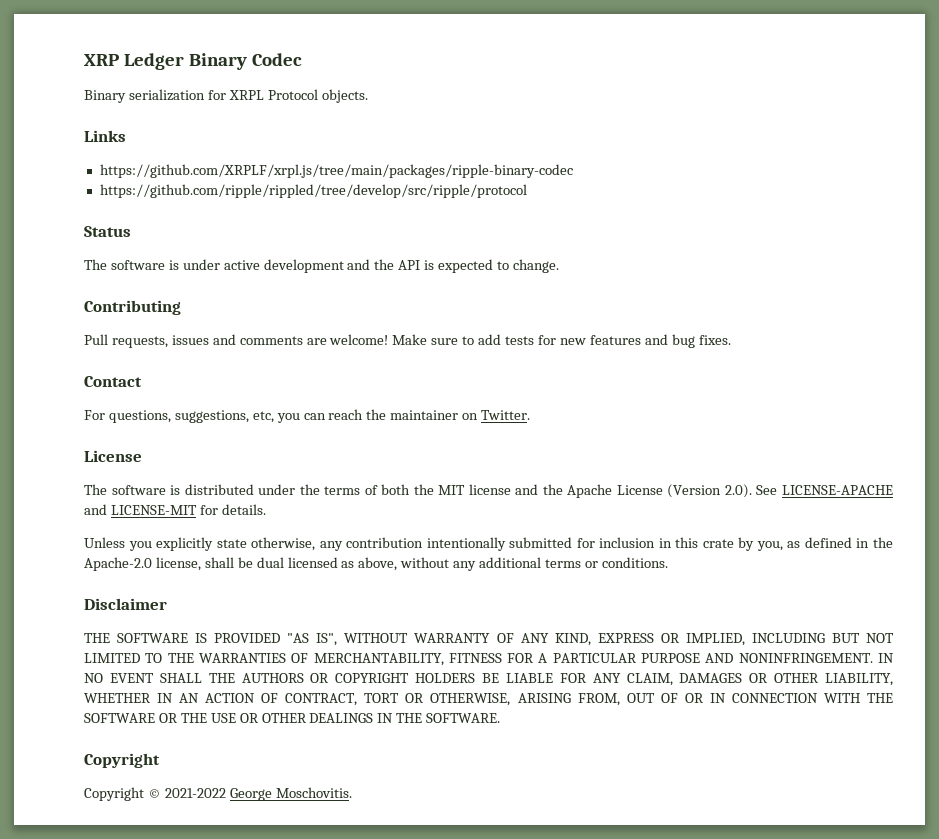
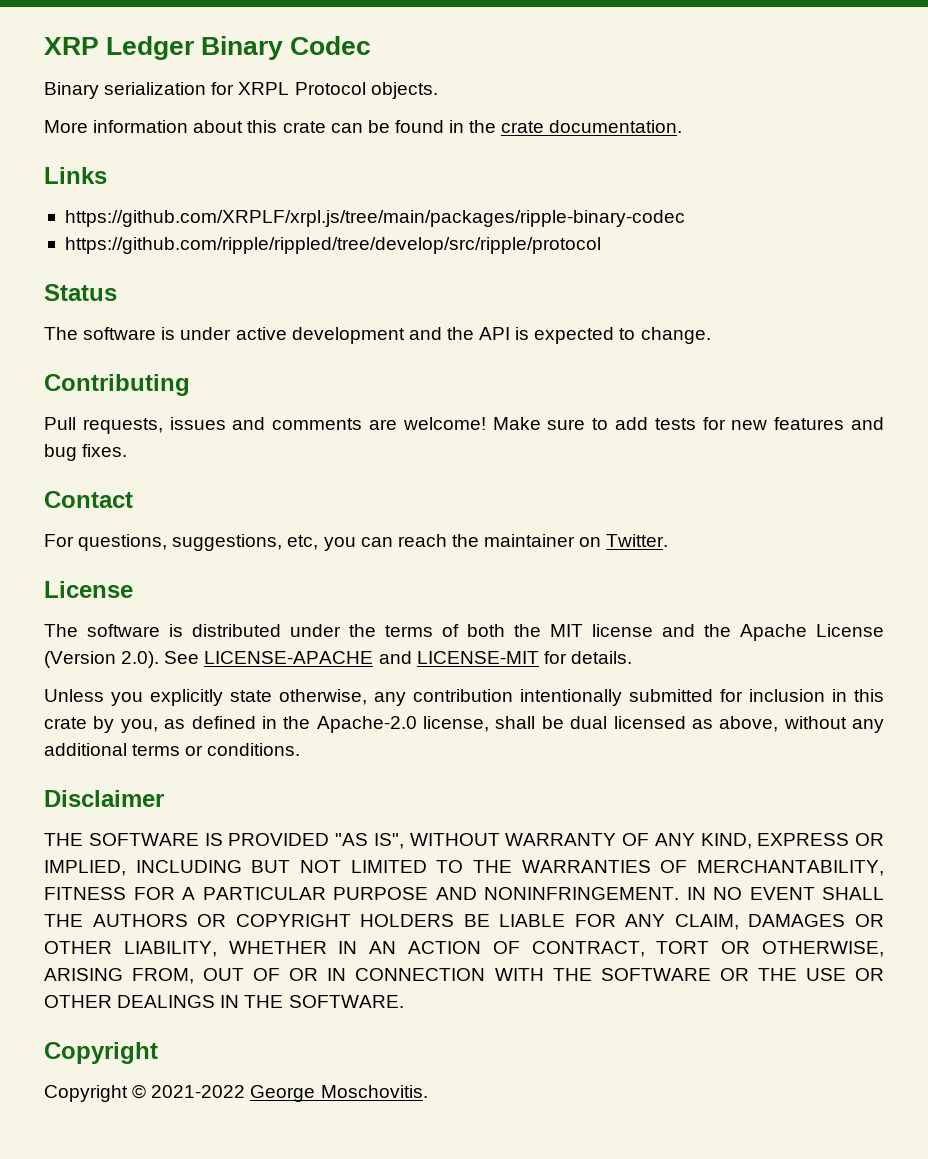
+ More information about this crate can be found in the crate documentation.

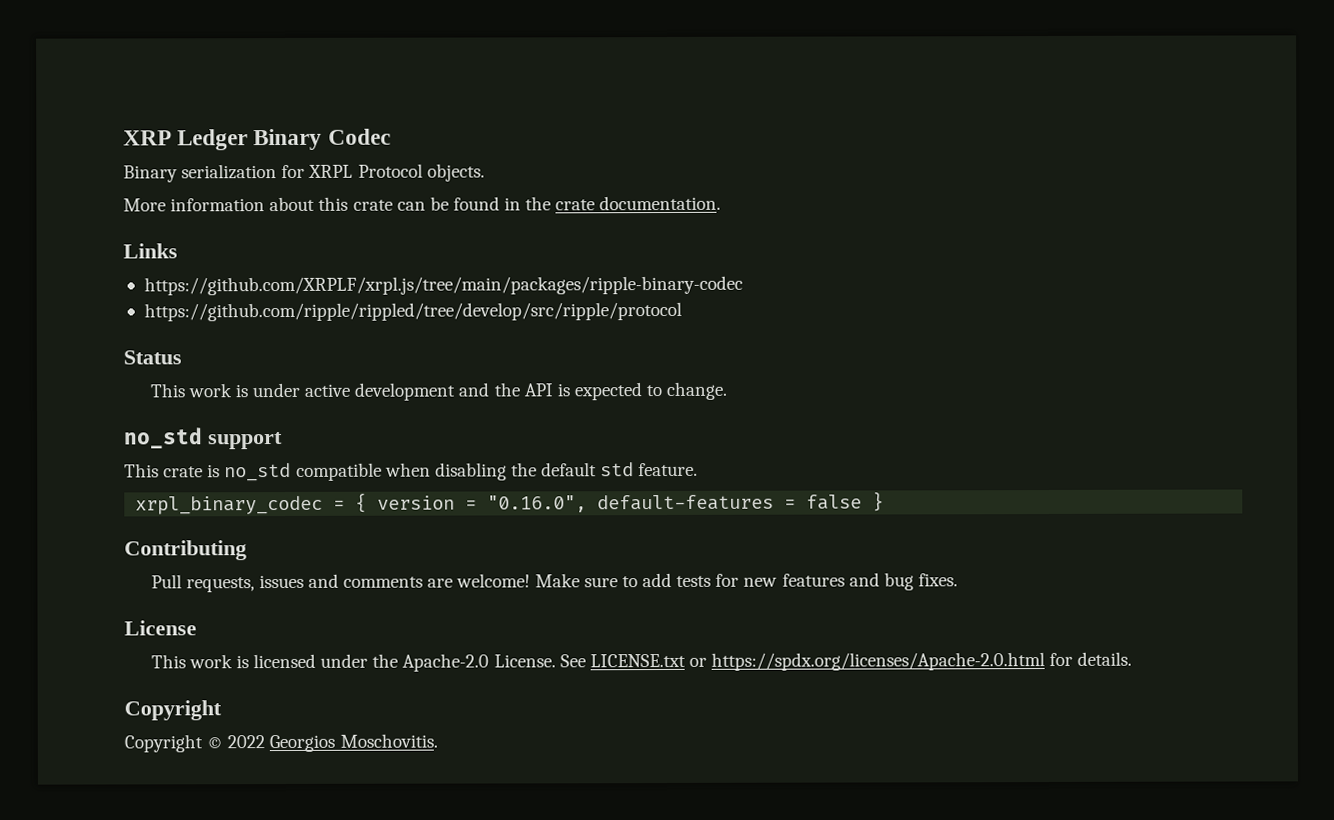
- The software is under active development and the API is expected to change.
+ This work is under active development and the API is expected to change.
+ no_std support
+ This crate is no_std compatible when disabling the default std feature.
+ xrpl_binary_codec = { version = "0.16.0", default-features = false }
- Contact
- For questions, suggestions, etc, you can reach the maintainer on Twitter.
  License
- The software is distributed under the terms of both the MIT license and the Apache License (Version 2.0). See LICENSE-APACHE and LICENSE-MIT for details.
- Unless you explicitly state otherwise, any contribution intentionally submitted for inclusion in this crate by you, as defined in the Apache-2.0 license, shall be dual licensed as above, without any additional terms or conditions.
- Disclaimer
- THE SOFTWARE IS PROVIDED "AS IS", WITHOUT WARRANTY OF ANY KIND, EXPRESS OR IMPLIED, INCLUDING BUT NOT LIMITED TO THE WARRANTIES OF MERCHANTABILITY, FITNESS FOR A PARTICULAR PURPOSE AND NONINFRINGEMENT. IN NO EVENT SHALL THE AUTHORS OR COPYRIGHT HOLDERS BE LIABLE FOR ANY CLAIM, DAMAGES OR OTHER LIABILITY, WHETHER IN AN ACTION OF CONTRACT, TORT OR OTHERWISE, ARISING FROM, OUT OF OR IN CONNECTION WITH THE SOFTWARE OR THE USE OR OTHER DEALINGS IN THE SOFTWARE.
+ This work is licensed under the Apache-2.0 License. See LICENSE.txt or https://spdx.org/licenses/Apache-2.0.html for details.
- Copyright © 2021-2022 George Moschovitis.
+ Copyright © 2022 Georgios Moschovitis.

